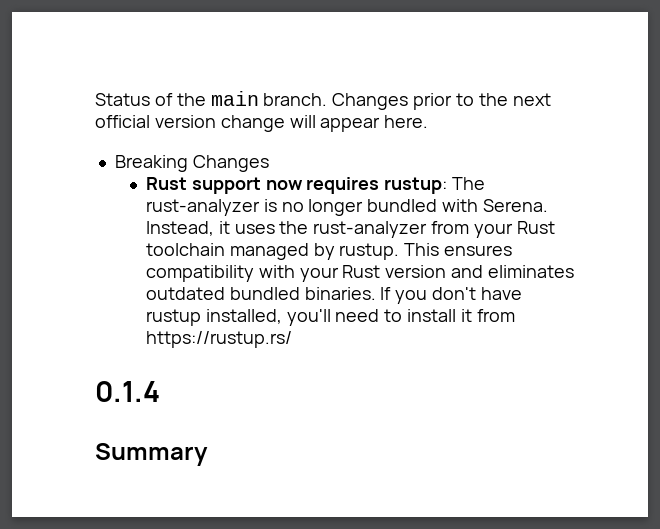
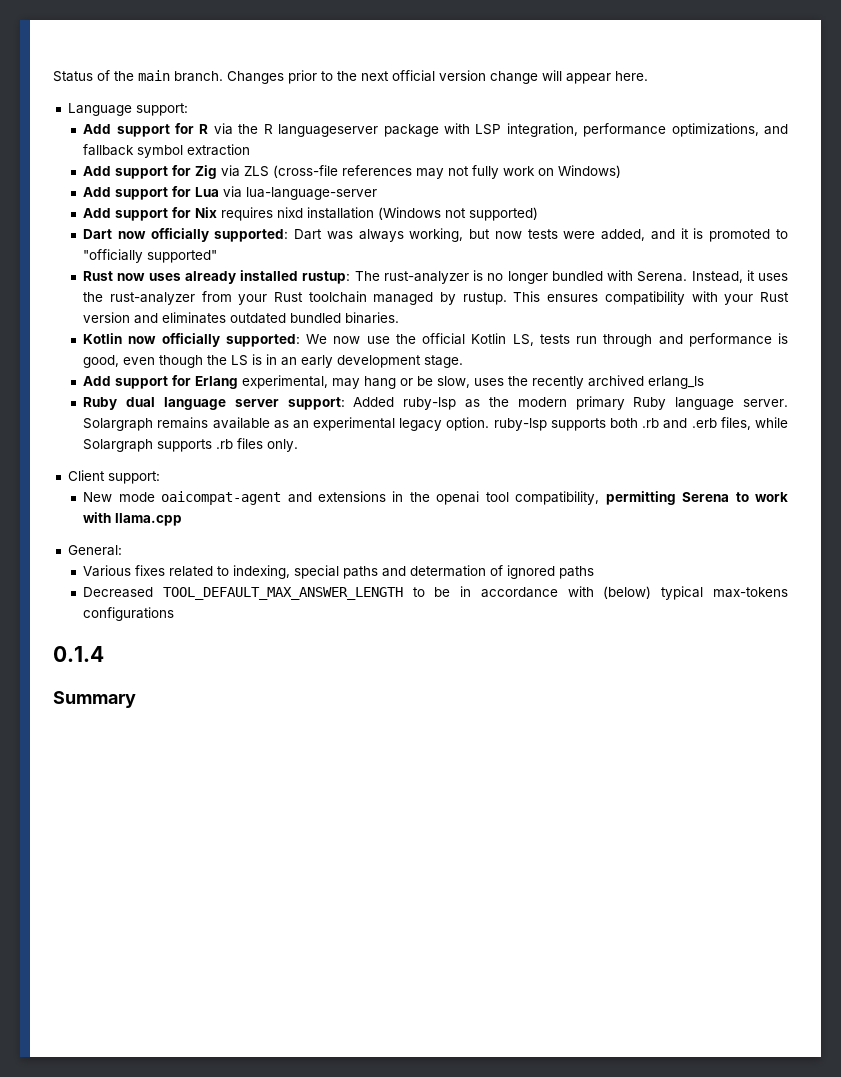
- Breaking Changes
- Rust support now requires rustup: The rust-analyzer is no longer bundled with Serena.
+ Language support:
+ Add support for R via the R languageserver package with LSP integration, performance optimizations, and fallback symbol extraction
+ Add support for Zig via ZLS (cross-file references may not fully work on Windows)
+ Add support for Lua via lua-language-server
+ Add support for Nix requires nixd installation (Windows not supported)
+ Dart now officially supported: Dart was always working, but now tests were added, and it is promoted to "officially supported"
+ Rust now uses already installed rustup: The rust-analyzer is no longer bundled with Serena.
- This ensures compatibility with your Rust version and eliminates outdated bundled binaries. If you don't have rustup installed, you'll need to install it from https://rustup.rs/
+ This ensures compatibility with your Rust version and eliminates outdated bundled binaries.
+ Kotlin now officially supported: We now use the official Kotlin LS, tests run through and performance is good, even though the LS is in an early development stage.
+ Add support for Erlang experimental, may hang or be slow, uses the recently archived erlang_ls
+ Ruby dual language server support: Added ruby-lsp as the modern primary Ruby language server. Solargraph remains available as an experimental legacy option. ruby-lsp supports both .rb and .erb files, while Solargraph supports .rb files only.
+ Client support:
+ New mode oaicompat-agent and extensions in the openai tool compatibility, permitting Serena to work with llama.cpp
+ General:
+ Various fixes related to indexing, special paths and determation of ignored paths
+ Decreased TOOL_DEFAULT_MAX_ANSWER_LENGTH to be in accordance with (below) typical max-tokens configurations

